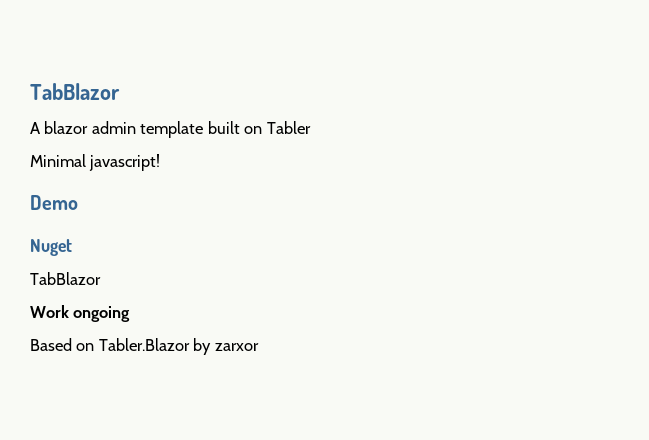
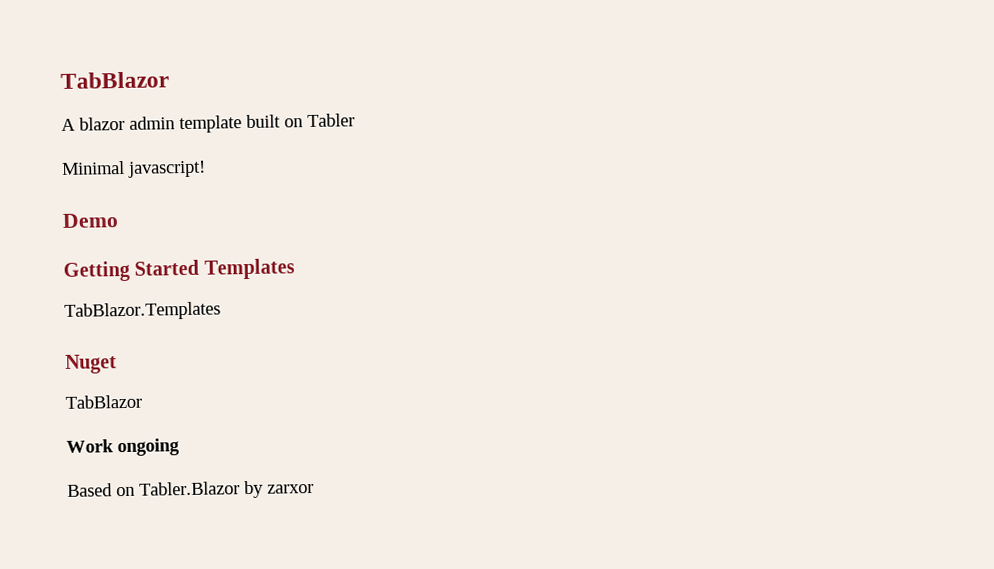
+ Getting Started Templates
+ TabBlazor.Templates

